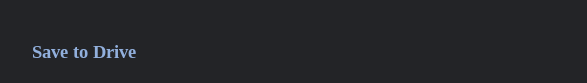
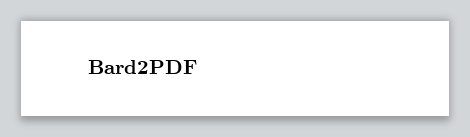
- Save to Drive
+ Bard2PDF

